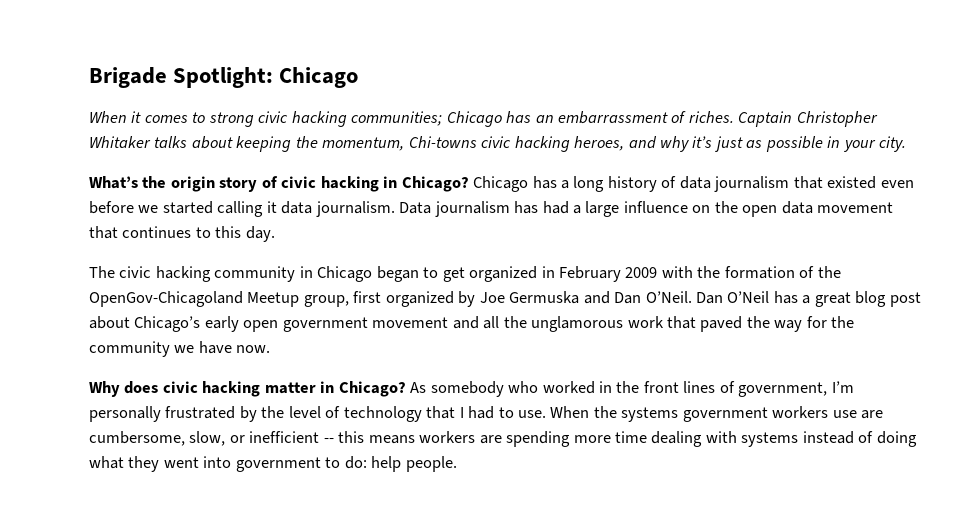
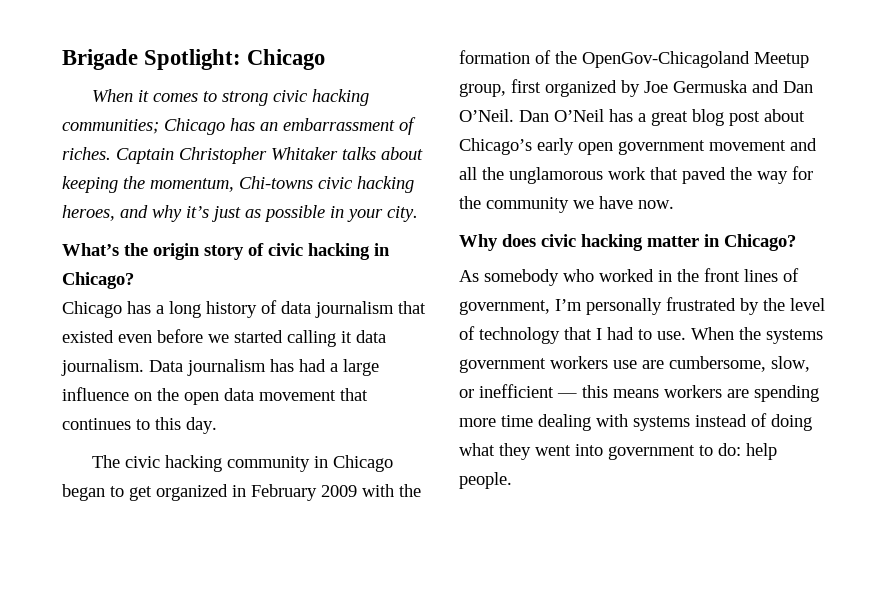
- What’s the origin story of civic hacking in Chicago? Chicago has a long history of data journalism that existed even before we started calling it data journalism.
+ What’s the origin story of civic hacking in Chicago?
+ Chicago has a long history of data journalism that existed even before we started calling it data journalism.
- Why does civic hacking matter in Chicago? As somebody who worked in the front lines of government, I’m personally frustrated by the level of technology that I had to use.
+ Why does civic hacking matter in Chicago?
+ As somebody who worked in the front lines of government, I’m personally frustrated by the level of technology that I had to use.
- When the systems government workers use are cumbersome, slow, or inefficient -- this means workers are spending more time dealing with systems instead of doing what they went into government to do: help people.
+ When the systems government workers use are cumbersome, slow, or inefficient — this means workers are spending more time dealing with systems instead of doing what they went into government to do: help people.

